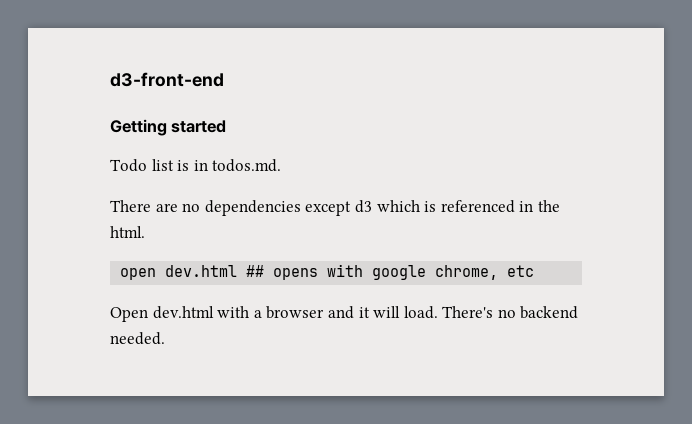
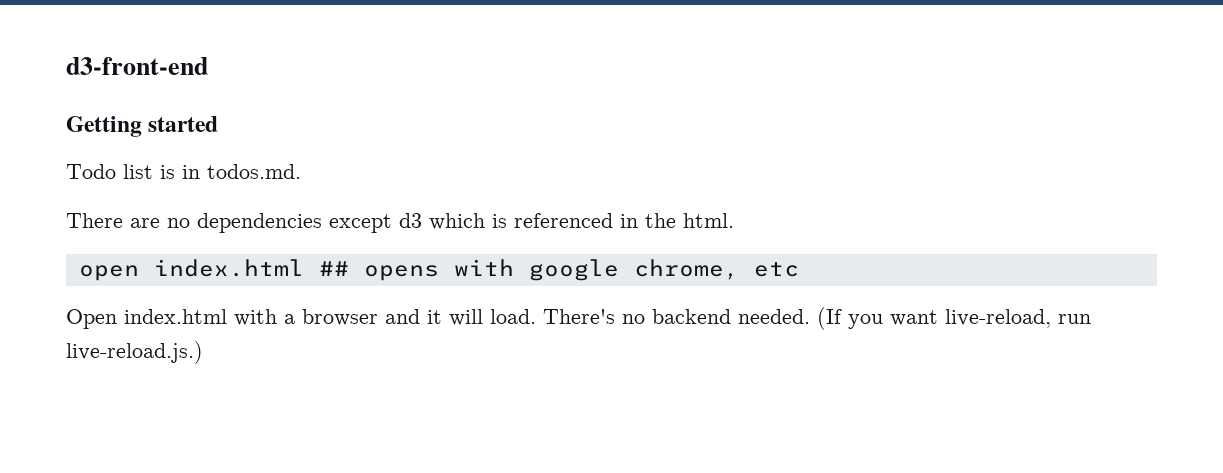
- open dev.html ## opens with google chrome, etc
+ open index.html ## opens with google chrome, etc
- Open dev.html with a browser and it will load.
+ Open index.html with a browser and it will load.
+ (If you want live-reload, run live-reload.js.)

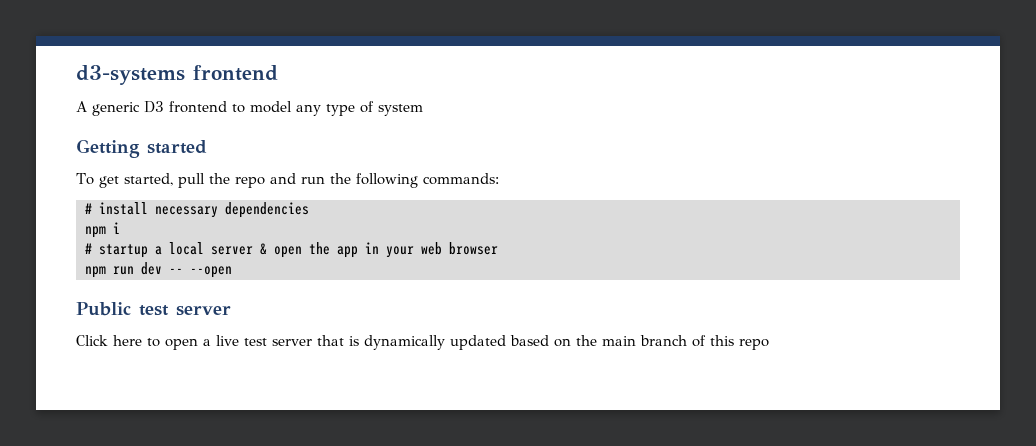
- d3-front-end
+ d3-systems frontend
+ A generic D3 frontend to model any type of system
  Getting started
- Todo list is in todos.md.
- There are no dependencies except d3 which is referenced in the html.
- open index.html ## opens with google chrome, etc
- Open index.html with a browser and it will load. There's no backend needed. (If you want live-reload, run live-reload.js.)
+ To get started, pull the repo and run the following commands:
+ # install necessary dependencies
+ npm i
+ # startup a local server & open the app in your web browser
+ npm run dev -- --open
+ Public test server
+ Click here to open a live test server that is dynamically updated based on the main branch of this repo

